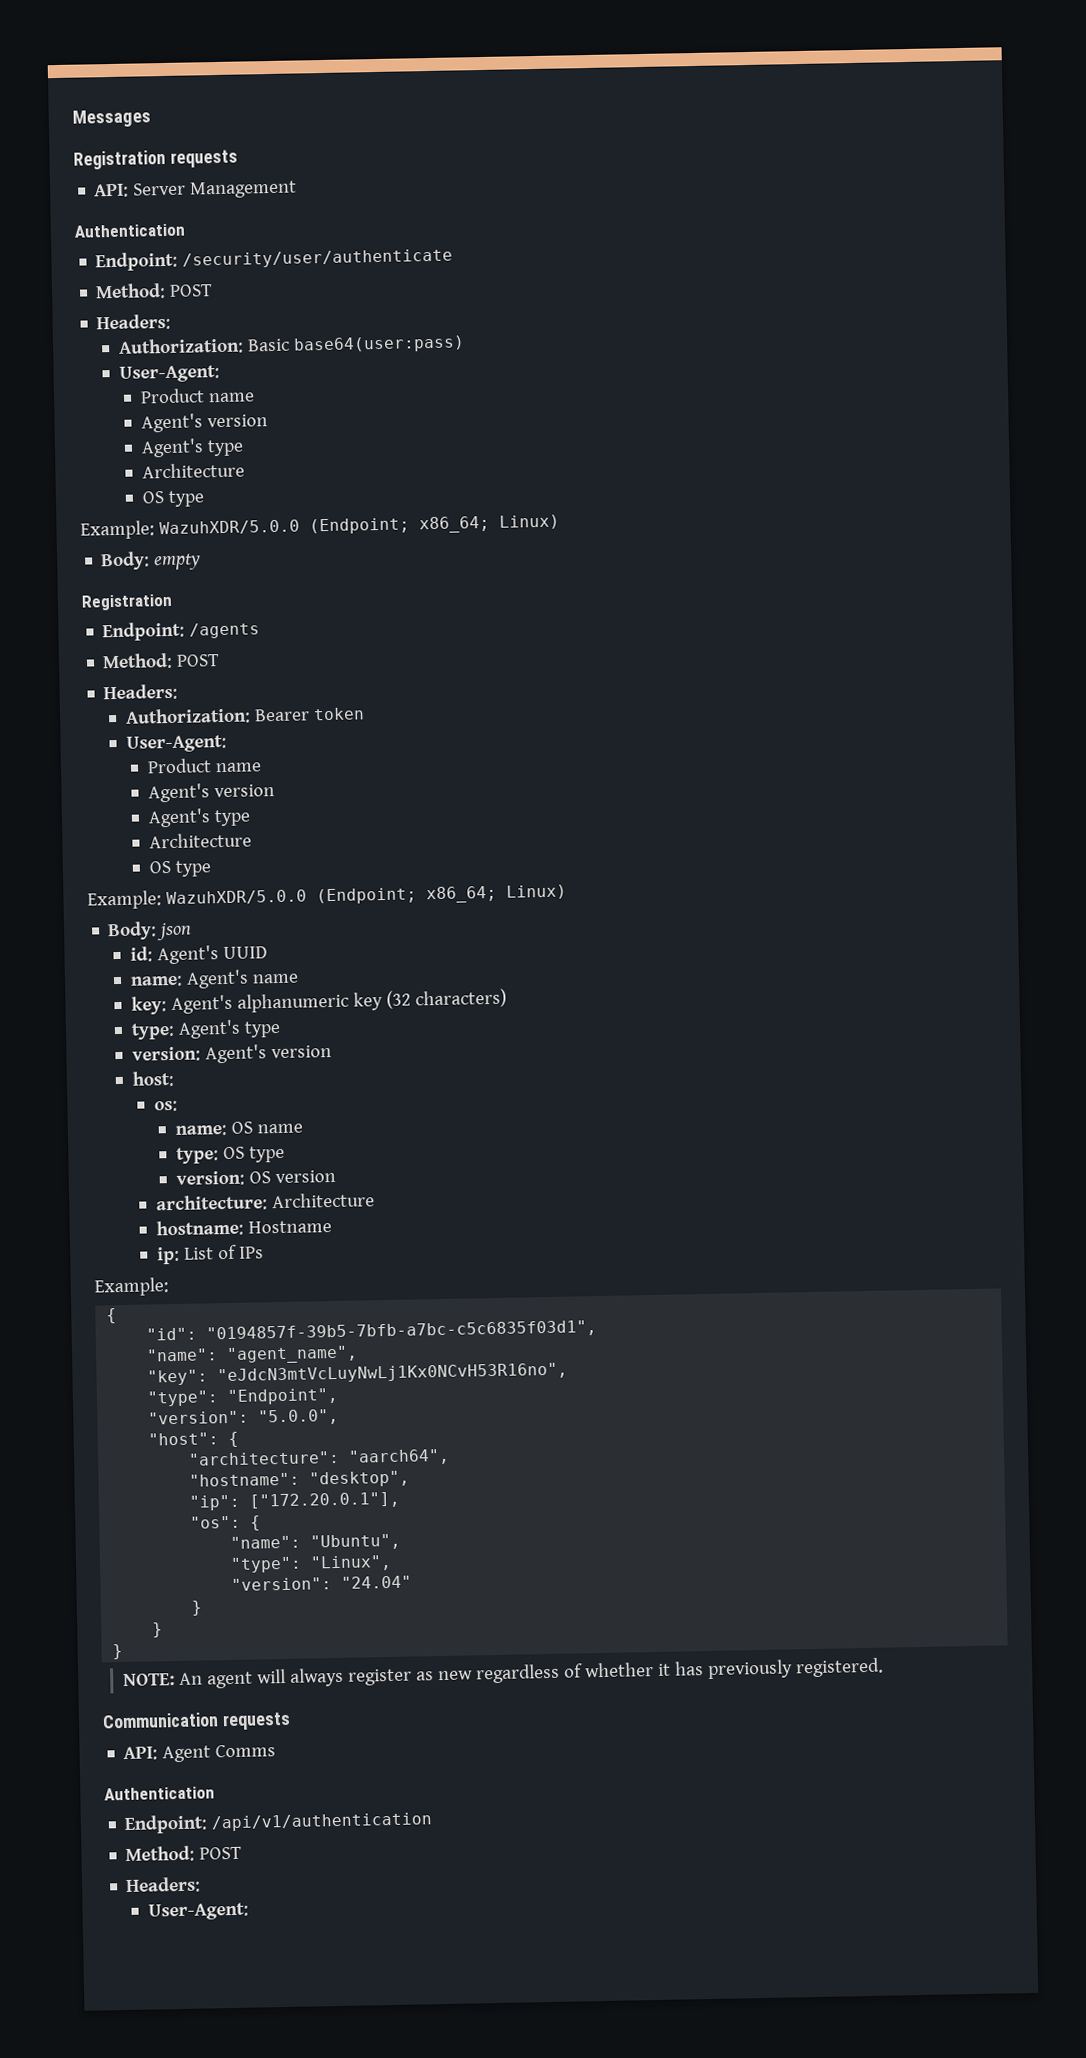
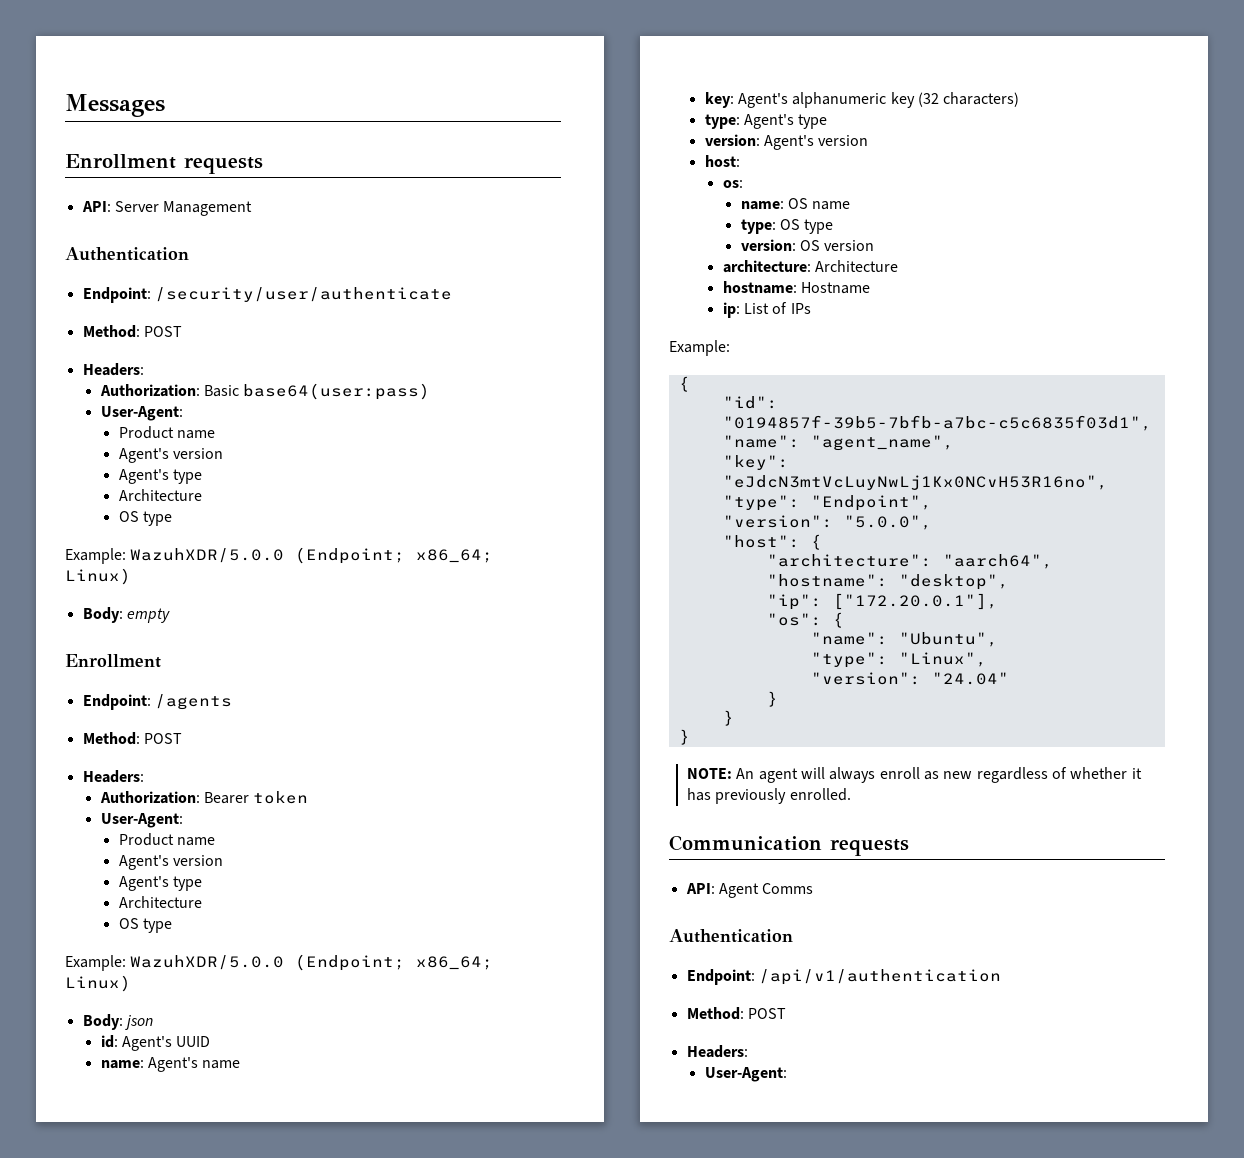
- Registration requests
+ Enrollment requests
  Body: empty
- Registration
+ Enrollment
- NOTE: An agent will always register as new regardless of whether it has previously registered.
+ NOTE: An agent will always enroll as new regardless of whether it has previously enrolled.

